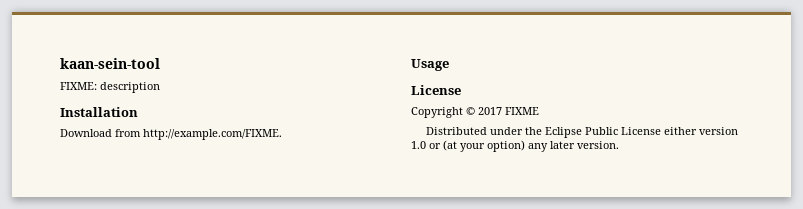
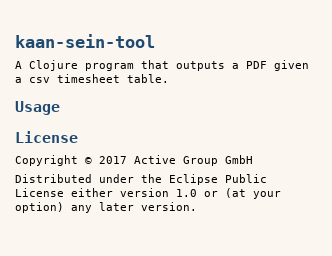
- FIXME: description
- Installation
- Download from http://example.com/FIXME.
+ A Clojure program that outputs a PDF given a csv timesheet table.
- Copyright © 2017 FIXME
+ Copyright © 2017 Active Group GmbH

